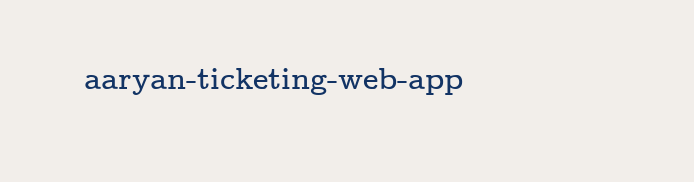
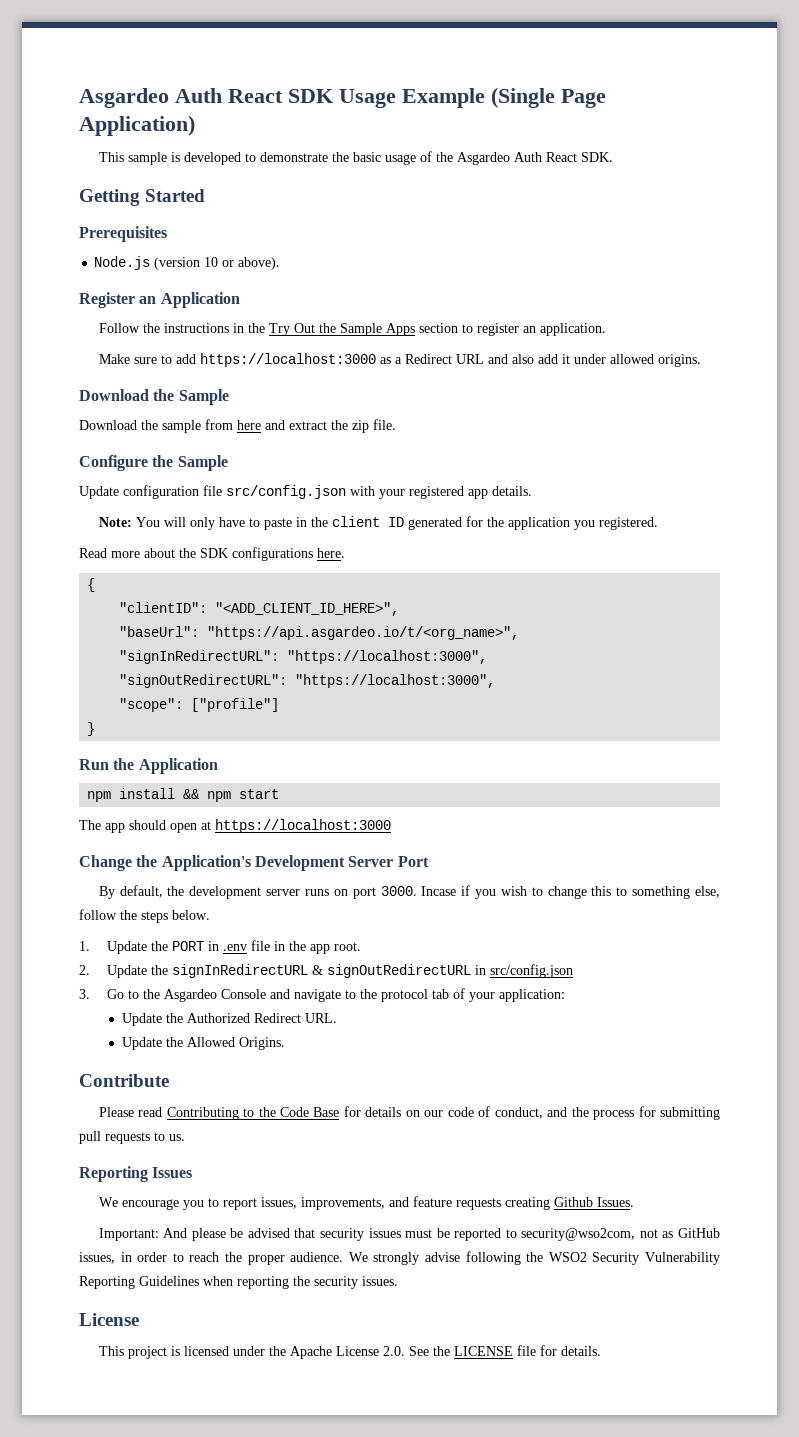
- aaryan-ticketing-web-app
+ Asgardeo Auth React SDK Usage Example (Single Page Application)
+ This sample is developed to demonstrate the basic usage of the Asgardeo Auth React SDK.
+ Getting Started
+ Prerequisites
+ Node.js (version 10 or above).
+ Register an Application
+ Follow the instructions in the Try Out the Sample Apps section to register an application.
+ Make sure to add https://localhost:3000 as a Redirect URL and also add it under allowed origins.
+ Download the Sample
+ Download the sample from here and extract the zip file.
+ Configure the Sample
+ Update configuration file src/config.json with your registered app details.
+ Note: You will only have to paste in the client ID generated for the application you registered.
+ Read more about the SDK configurations here.
+ {
+ "clientID": "<ADD_CLIENT_ID_HERE>",
+ "baseUrl": "https://api.asgardeo.io/t/<org_name>",
+ "signInRedirectURL": "https://localhost:3000",
+ "signOutRedirectURL": "https://localhost:3000",
+ "scope": ["profile"]
+ }
+ Run the Application
+ npm install && npm start
+ The app should open at https://localhost:3000
+ Change the Application's Development Server Port
+ By default, the development server runs on port 3000. Incase if you wish to change this to something else, follow the steps below.
+ 1. Update the PORT in .env file in the app root.
+ 2. Update the signInRedirectURL & signOutRedirectURL in src/config.json
+ 3. Go to the Asgardeo Console and navigate to the protocol tab of your application:
+ Update the Authorized Redirect URL.
+ Update the Allowed Origins.
+ Contribute
+ Please read Contributing to the Code Base for details on our code of conduct, and the process for submitting pull requests to us.
+ Reporting Issues
+ We encourage you to report issues, improvements, and feature requests creating Github Issues.
+ Important: And please be advised that security issues must be reported to security@wso2com, not as GitHub issues, in order to reach the proper audience. We strongly advise following the WSO2 Security Vulnerability Reporting Guidelines when reporting the security issues.
+ License
+ This project is licensed under the Apache License 2.0. See the LICENSE file for details.

